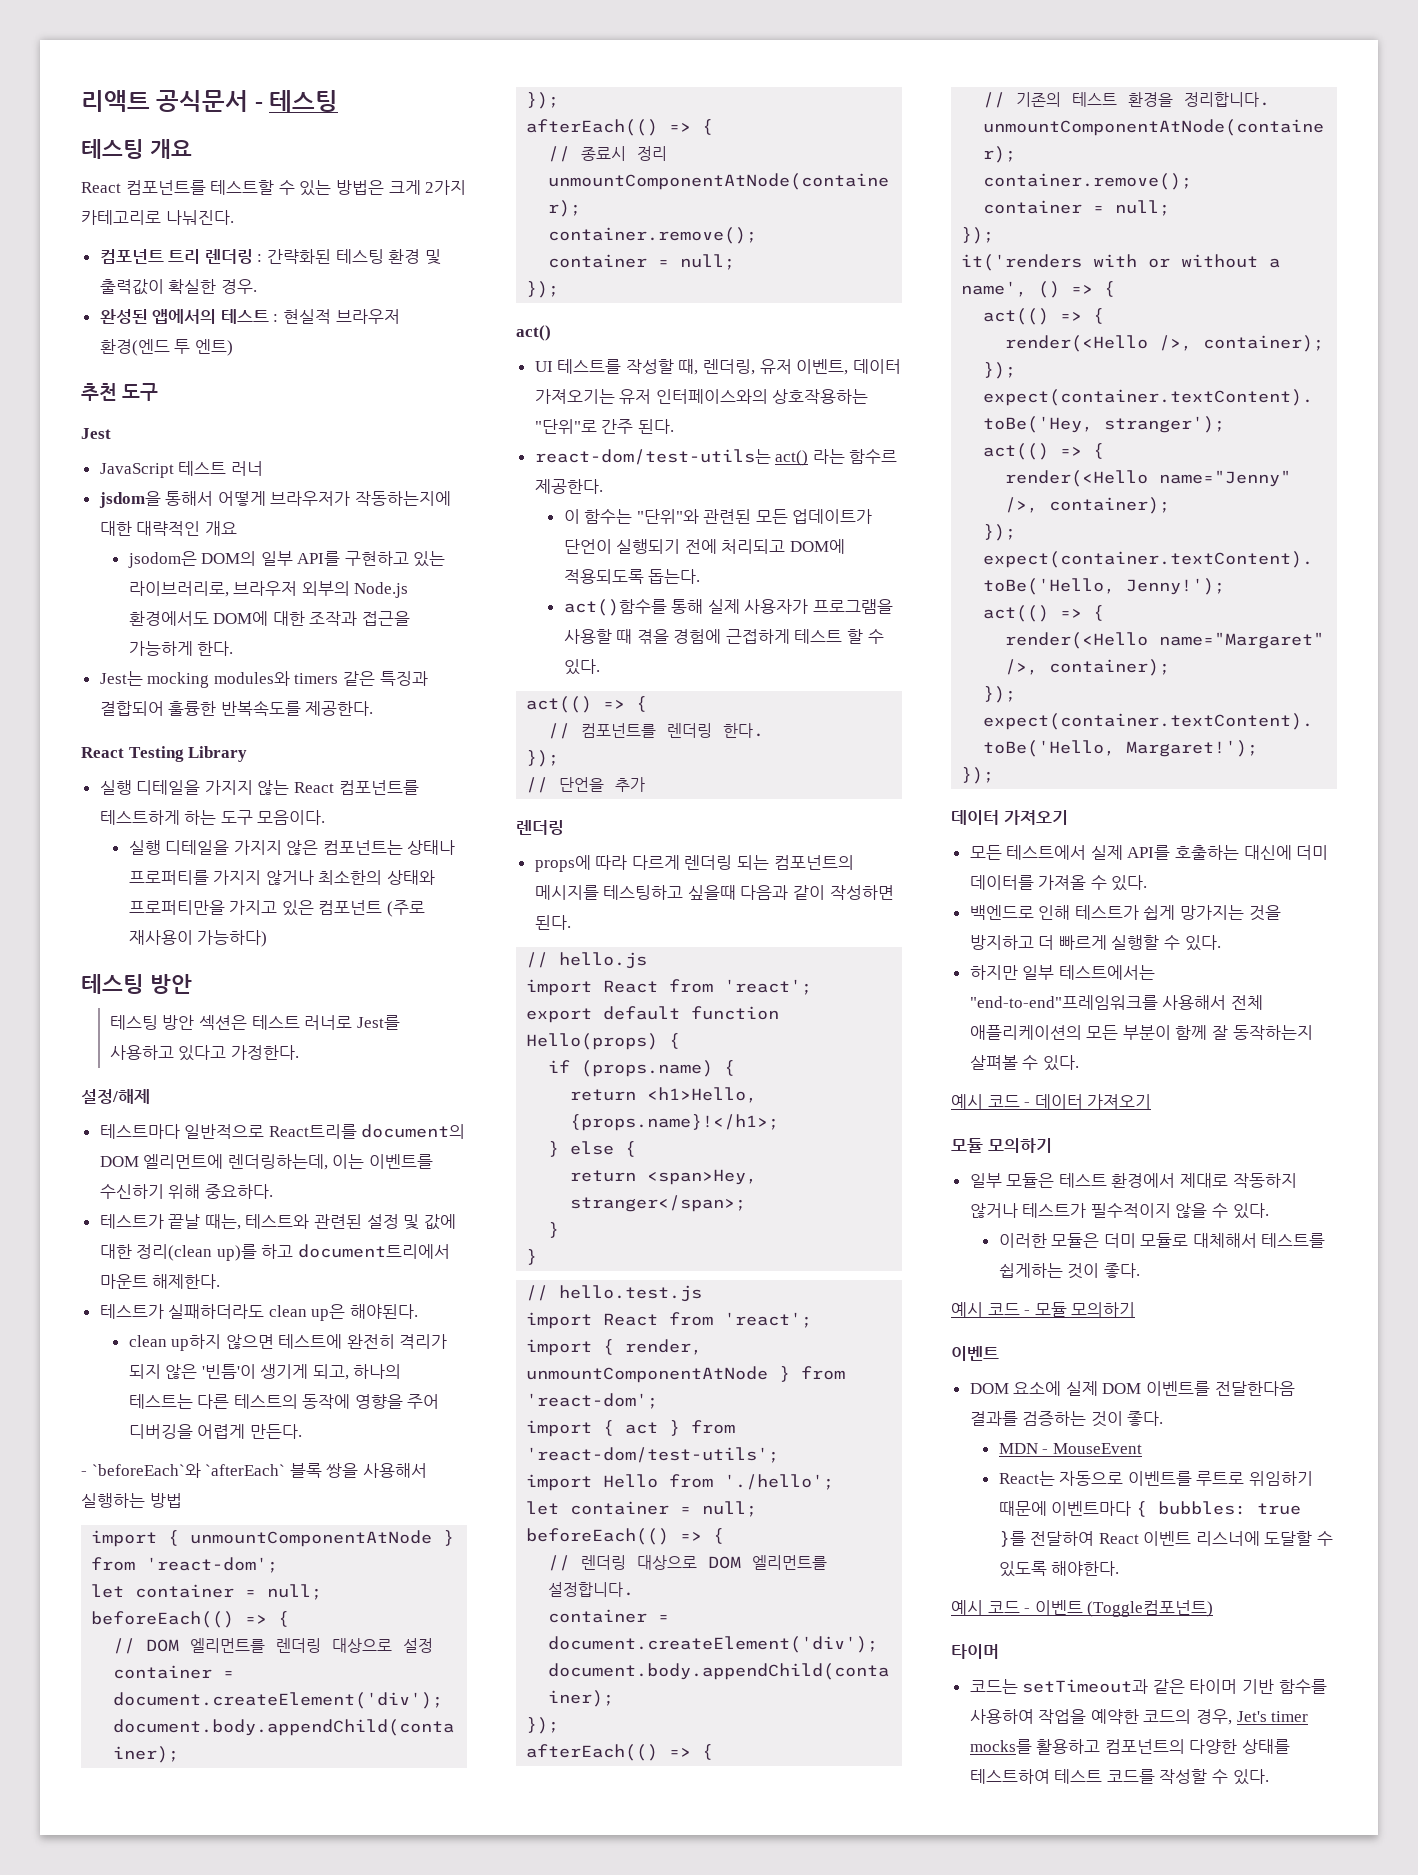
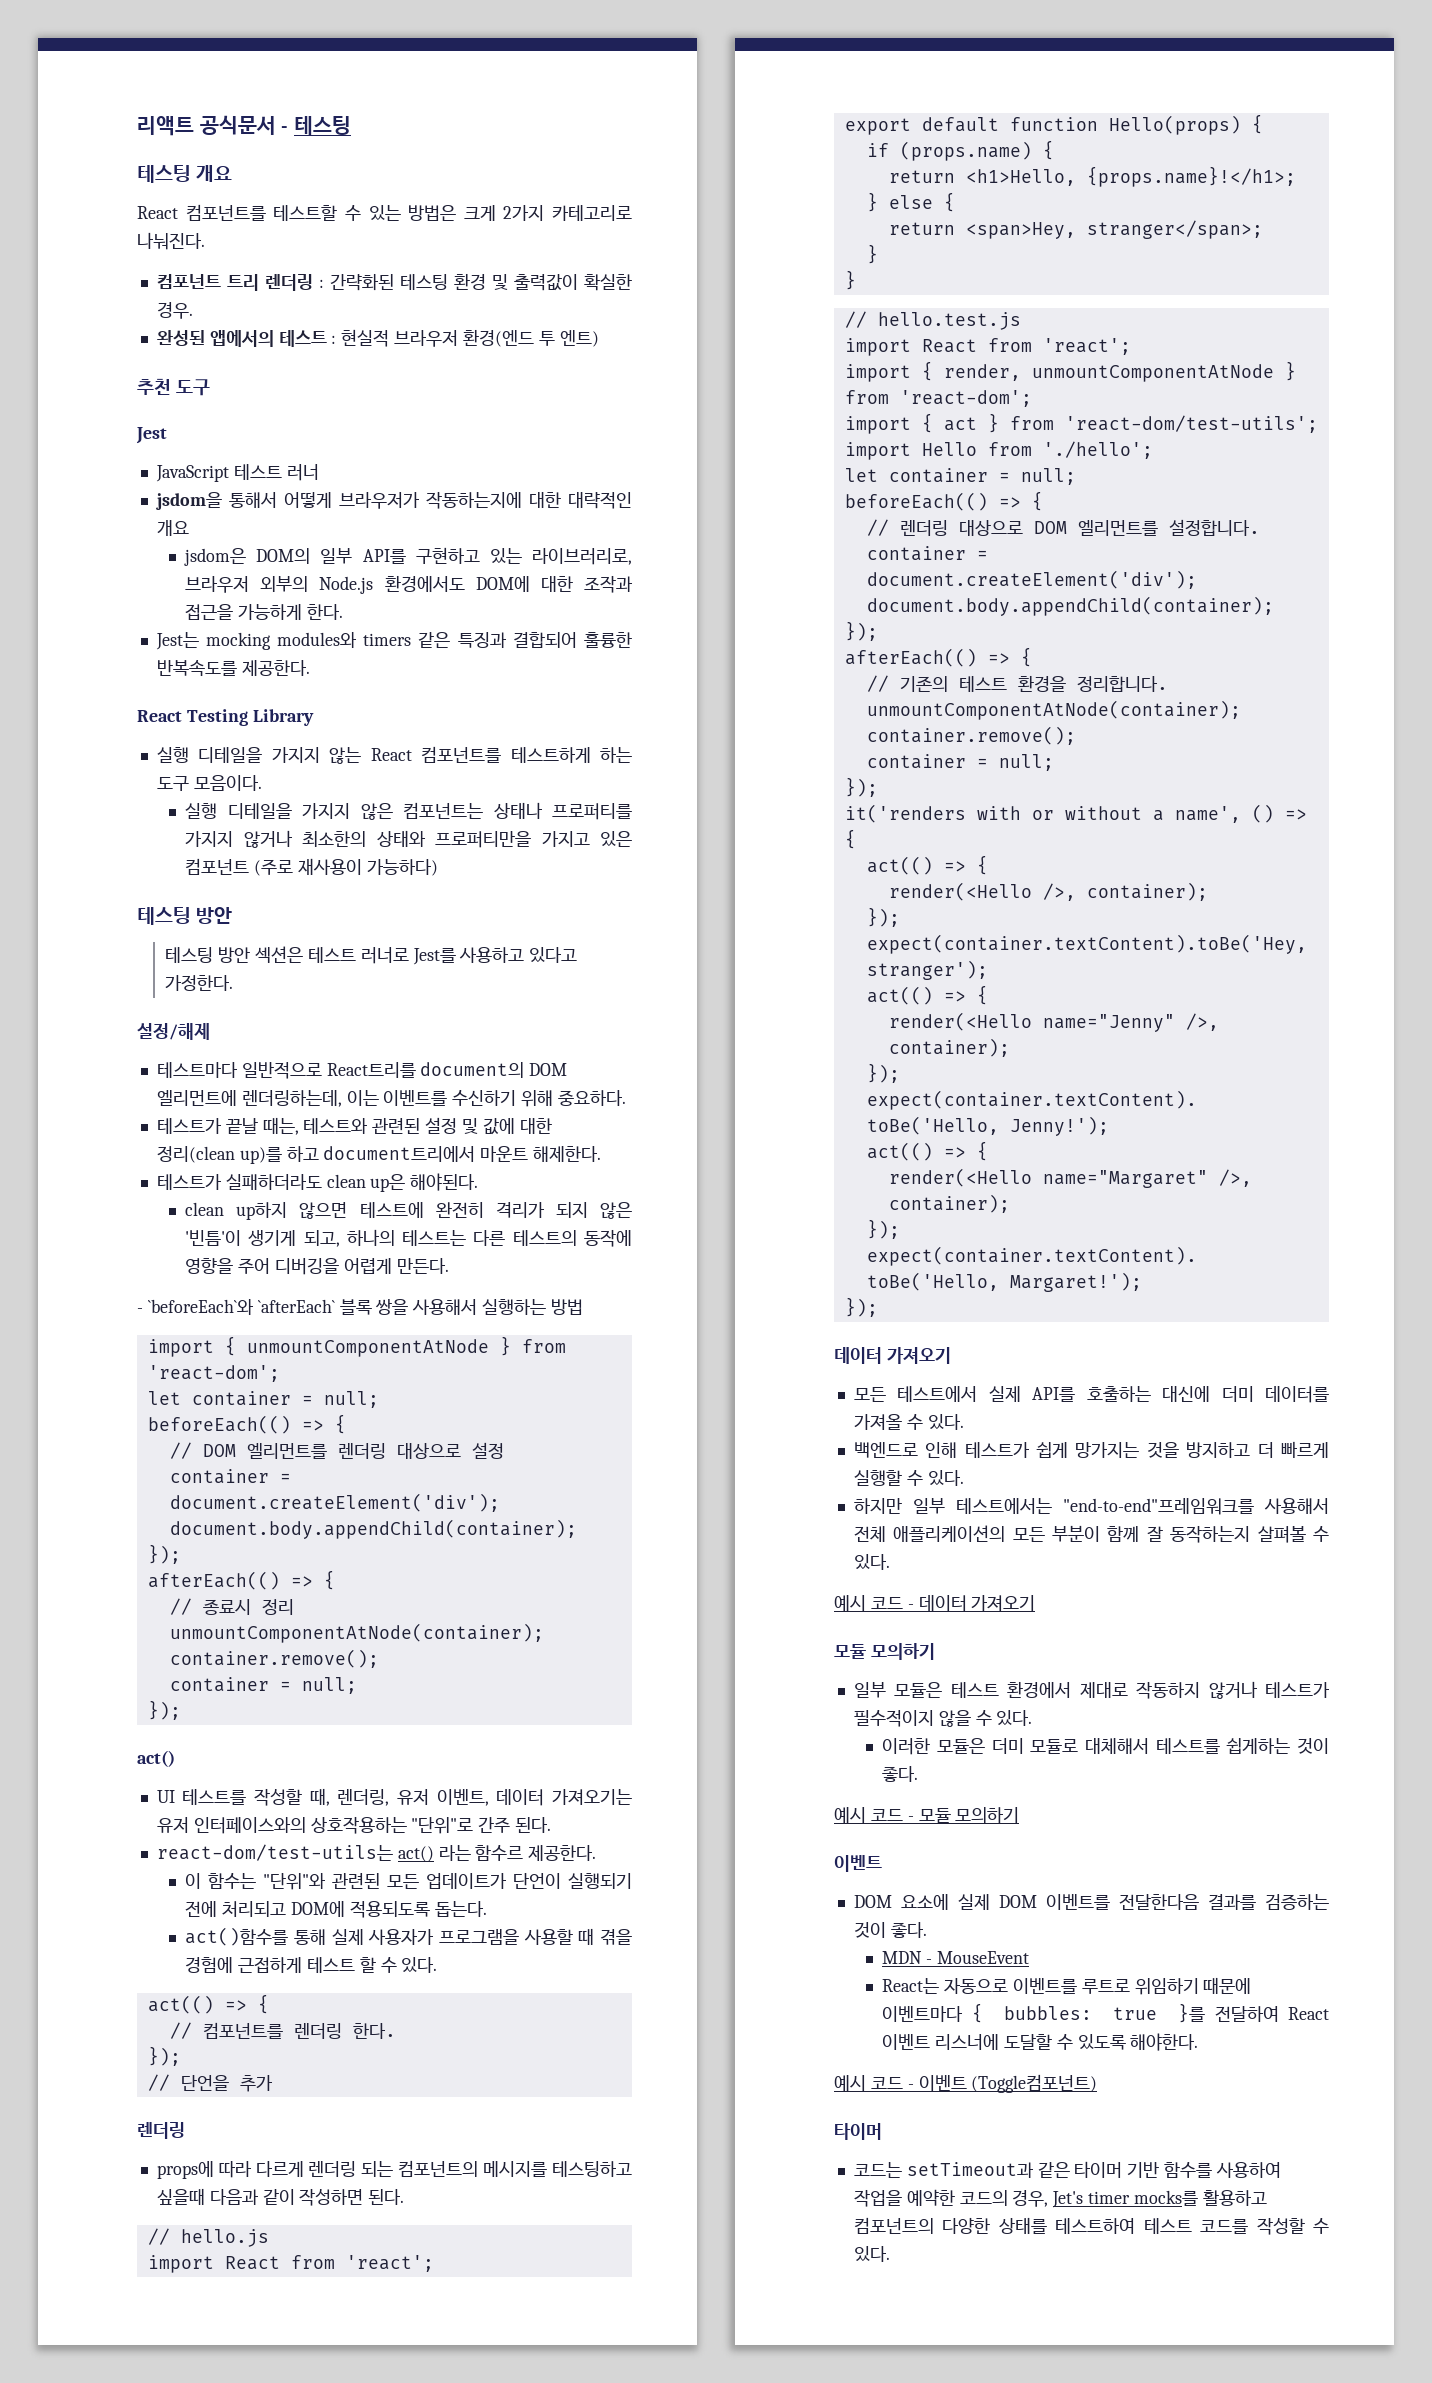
- jsodom은 DOM의 일부 API를 구현하고 있는 라이브러리로, 브라우저 외부의 Node.js 환경에서도 DOM에 대한 조작과 접근을 가능하게 한다.
+ jsdom은 DOM의 일부 API를 구현하고 있는 라이브러리로, 브라우저 외부의 Node.js 환경에서도 DOM에 대한 조작과 접근을 가능하게 한다.

